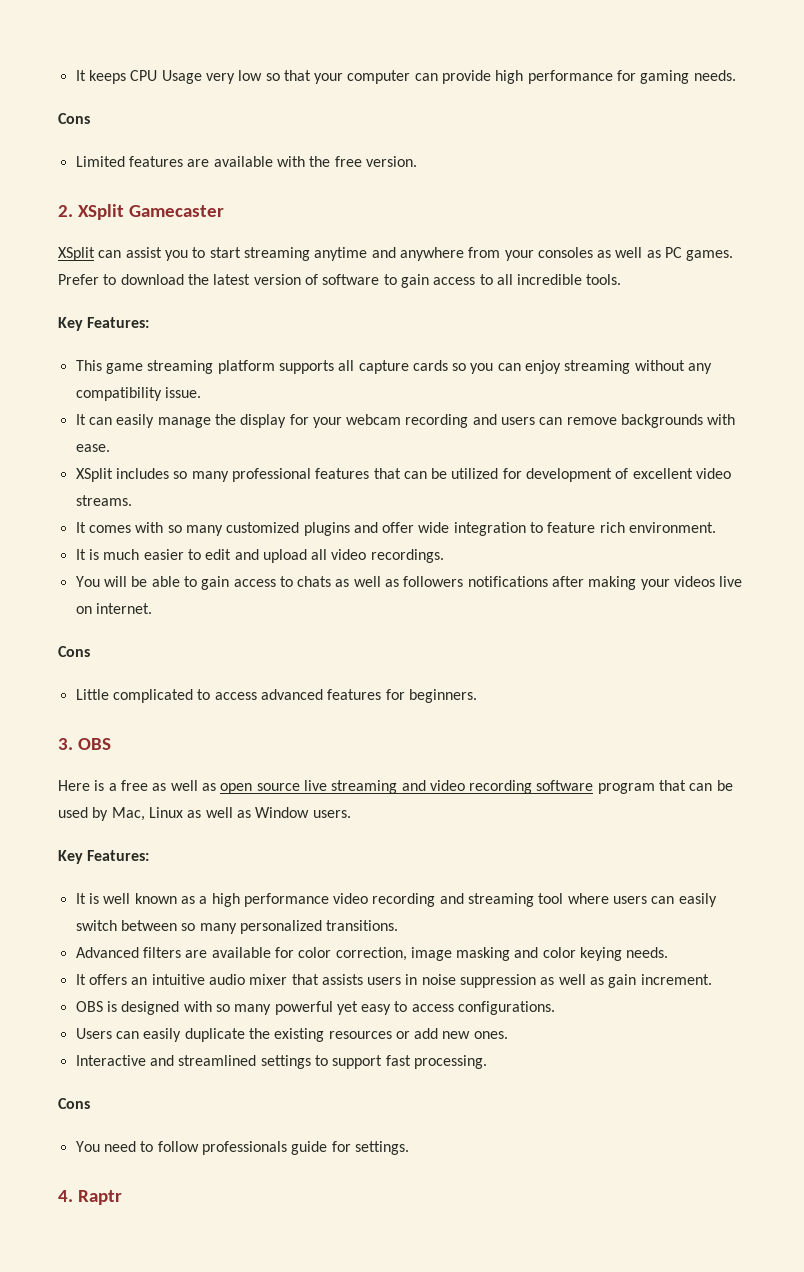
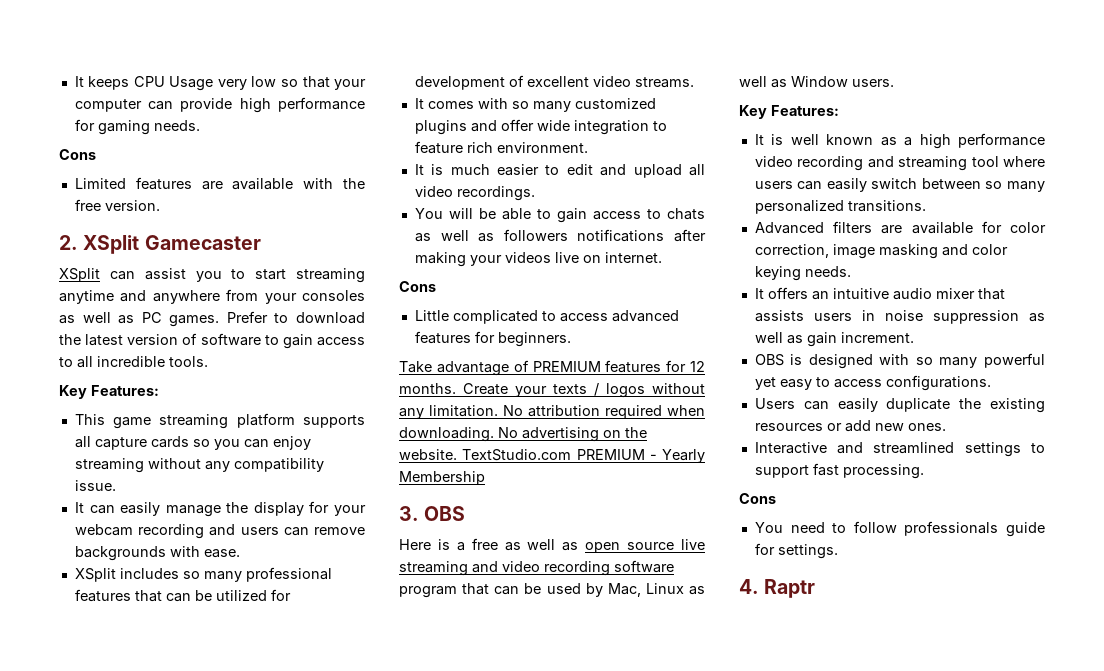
+ Take advantage of PREMIUM features for 12 months. Create your texts / logos without any limitation. No attribution required when downloading. No advertising on the website. TextStudio.com PREMIUM - Yearly Membership

